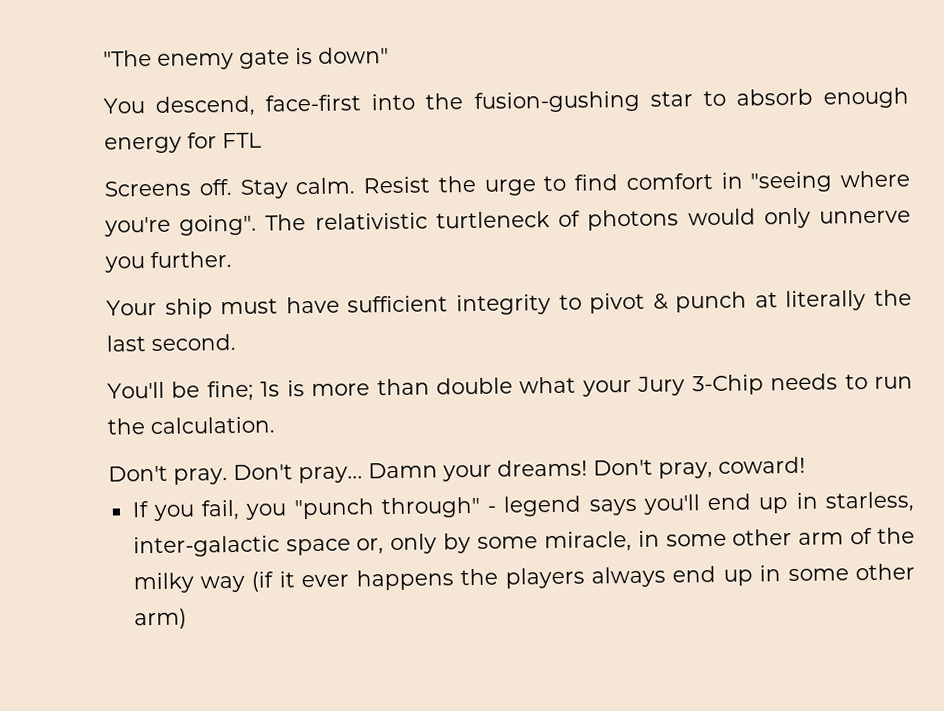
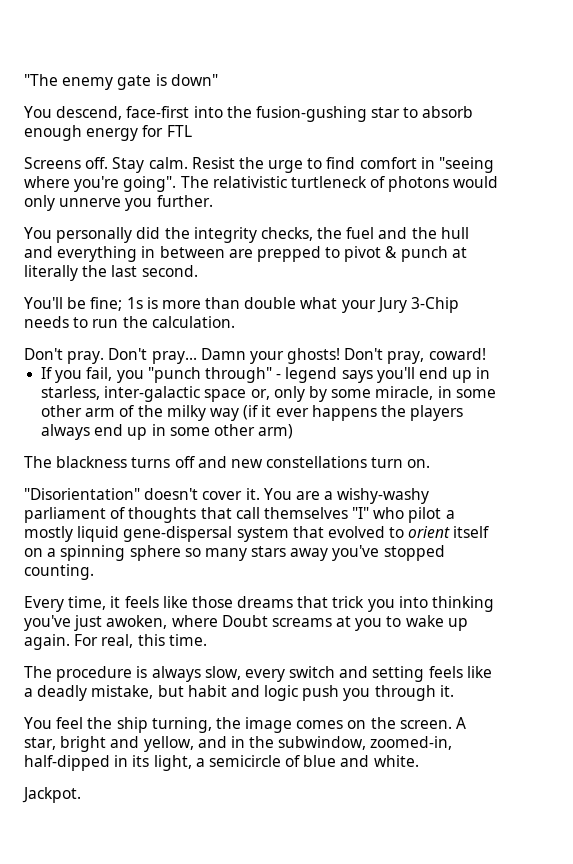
- Your ship must have sufficient integrity to pivot & punch at literally the last second.
+ You personally did the integrity checks, the fuel and the hull and everything in between are prepped to pivot & punch at literally the last second.
- Damn your dreams!
+ Damn your ghosts!
+ The blackness turns off and new constellations turn on.
+ "Disorientation" doesn't cover it. You are a wishy-washy parliament of thoughts that call themselves "I" who pilot a mostly liquid gene-dispersal system that evolved to orient itself on a spinning sphere so many stars away you've stopped counting.
+ Every time, it feels like those dreams that trick you into thinking you've just awoken, where Doubt screams at you to wake up again. For real, this time.
+ The procedure is always slow, every switch and setting feels like a deadly mistake, but habit and logic push you through it.
+ You feel the ship turning, the image comes on the screen. A star, bright and yellow, and in the subwindow, zoomed-in, half-dipped in its light, a semicircle of blue and white.
+ Jackpot.

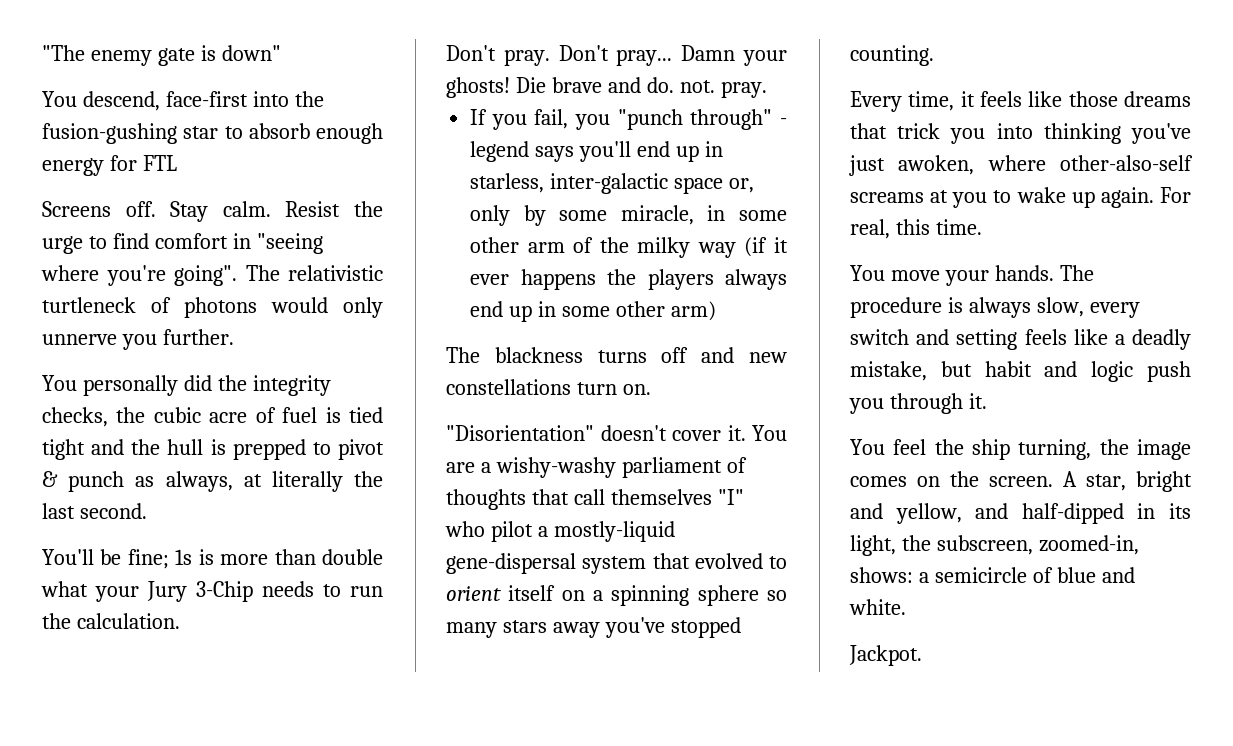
- You personally did the integrity checks, the fuel and the hull and everything in between are prepped to pivot & punch at literally the last second.
+ You personally did the integrity checks, the cubic acre of fuel is tied tight and the hull is prepped to pivot & punch as always, at literally the last second.
- Don't pray, coward!
+ Die brave and do. not. pray.
- You are a wishy-washy parliament of thoughts that call themselves "I" who pilot a mostly liquid gene-dispersal system that evolved to orient itself on a spinning sphere so many stars away you've stopped counting.
+ You are a wishy-washy parliament of thoughts that call themselves "I" who pilot a mostly-liquid gene-dispersal system that evolved to orient itself on a spinning sphere so many stars away you've stopped counting.
- Every time, it feels like those dreams that trick you into thinking you've just awoken, where Doubt screams at you to wake up again.
+ Every time, it feels like those dreams that trick you into thinking you've just awoken, where other-also-self screams at you to wake up again.
+ You move your hands.
- A star, bright and yellow, and in the subwindow, zoomed-in, half-dipped in its light, a semicircle of blue and white.
+ A star, bright and yellow, and half-dipped in its light, the subscreen, zoomed-in, shows: a semicircle of blue and white.

